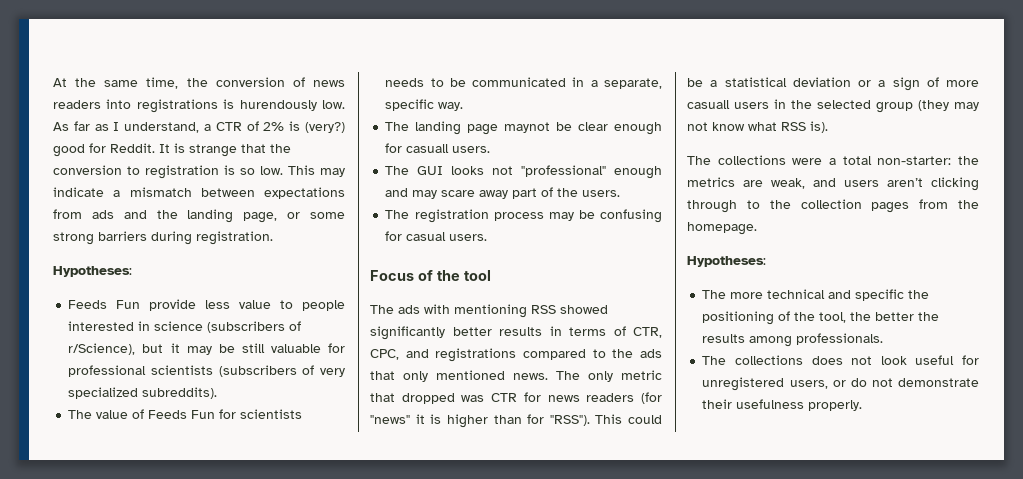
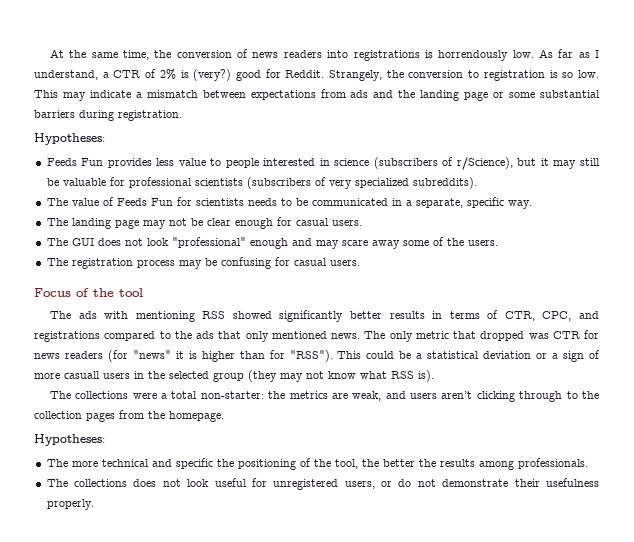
- At the same time, the conversion of news readers into registrations is hurendously low.
+ At the same time, the conversion of news readers into registrations is horrendously low.
- It is strange that the conversion to registration is so low.
+ Strangely, the conversion to registration is so low.
- This may indicate a mismatch between expectations from ads and the landing page, or some strong barriers during registration.
+ This may indicate a mismatch between expectations from ads and the landing page or some substantial barriers during registration.
- Feeds Fun provide less value to people interested in science (subscribers of r/Science), but it may be still valuable for professional scientists (subscribers of very specialized subreddits).
+ Feeds Fun provides less value to people interested in science (subscribers of r/Science), but it may still be valuable for professional scientists (subscribers of very specialized subreddits).
- The landing page maynot be clear enough for casuall users.
+ The landing page may not be clear enough for casual users.
- The GUI looks not "professional" enough and may scare away part of the users.
+ The GUI does not look "professional" enough and may scare away some of the users.

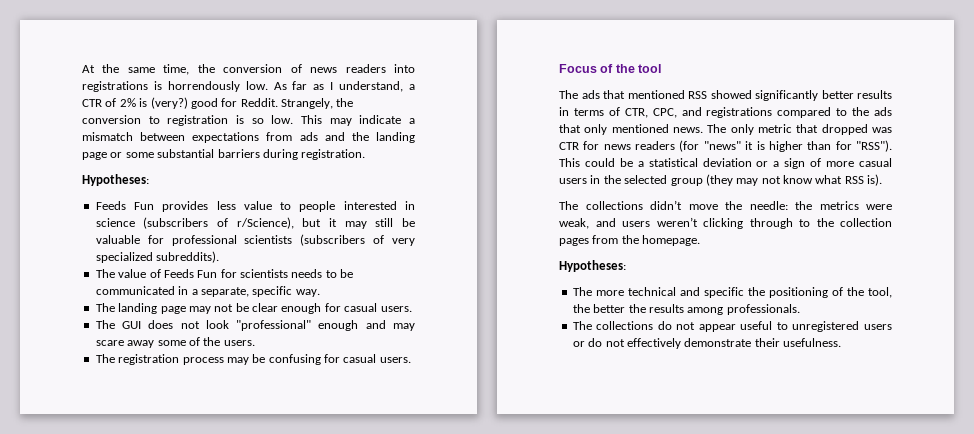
- The ads with mentioning RSS showed significantly better results in terms of CTR, CPC, and registrations compared to the ads that only mentioned news.
+ The ads that mentioned RSS showed significantly better results in terms of CTR, CPC, and registrations compared to the ads that only mentioned news.
- This could be a statistical deviation or a sign of more casuall users in the selected group (they may not know what RSS is).
+ This could be a statistical deviation or a sign of more casual users in the selected group (they may not know what RSS is).
- The collections were a total non-starter: the metrics are weak, and users aren’t clicking through to the collection pages from the homepage.
+ The collections didn’t move the needle: the metrics were weak, and users weren’t clicking through to the collection pages from the homepage.
- The collections does not look useful for unregistered users, or do not demonstrate their usefulness properly.
+ The collections do not appear useful to unregistered users or do not effectively demonstrate their usefulness.

